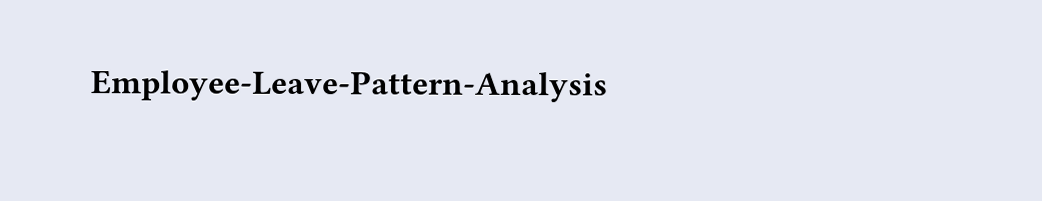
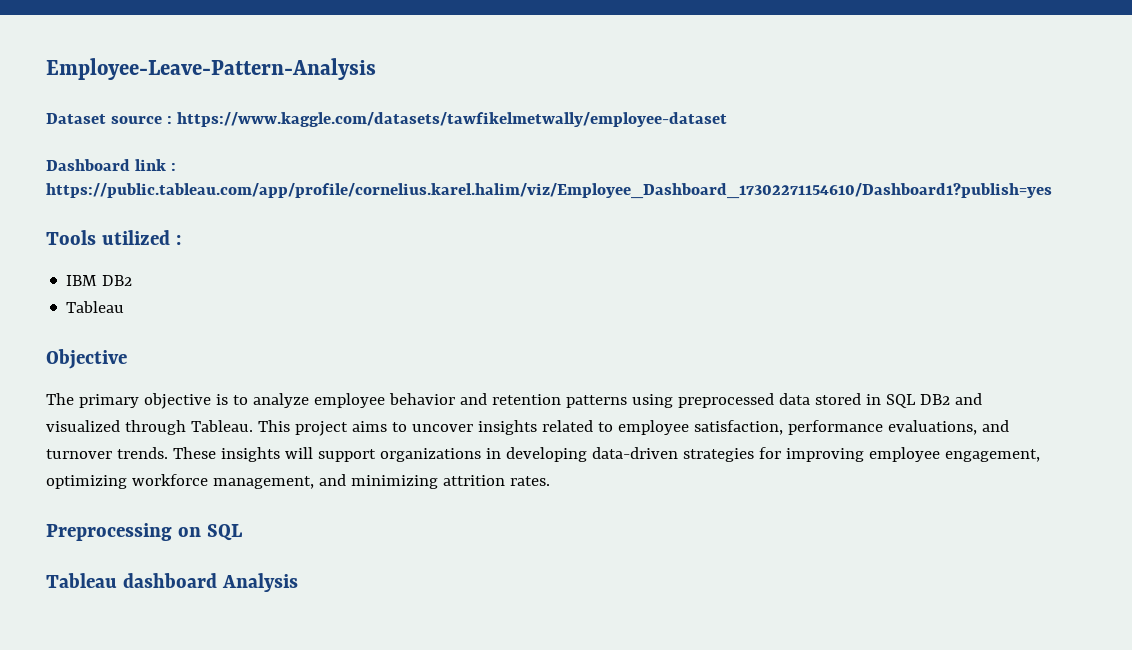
+ Dataset source : https://www.kaggle.com/datasets/tawfikelmetwally/employee-dataset
+ Dashboard link : https://public.tableau.com/app/profile/cornelius.karel.halim/viz/Employee_Dashboard_17302271154610/Dashboard1?publish=yes
+ Tools utilized :
+ IBM DB2
+ Tableau
+ Objective
+ The primary objective is to analyze employee behavior and retention patterns using preprocessed data stored in SQL DB2 and visualized through Tableau. This project aims to uncover insights related to employee satisfaction, performance evaluations, and turnover trends. These insights will support organizations in developing data-driven strategies for improving employee engagement, optimizing workforce management, and minimizing attrition rates.
+ Preprocessing on SQL
+ Tableau dashboard Analysis

